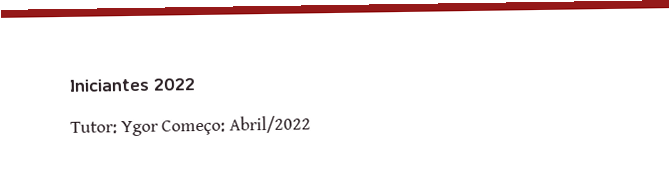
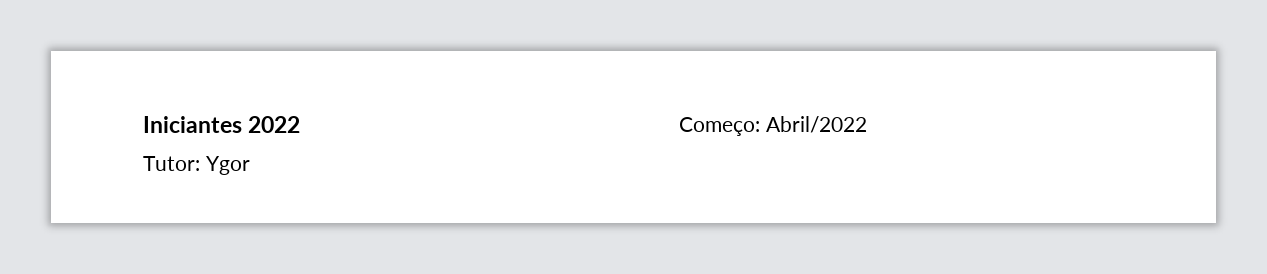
- Tutor: Ygor Começo: Abril/2022
+ Tutor: Ygor
+ Começo: Abril/2022

